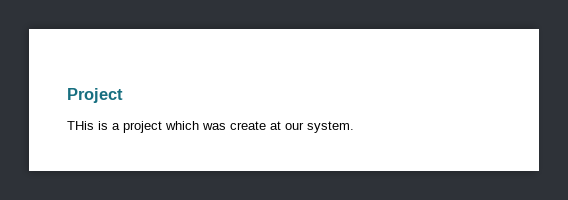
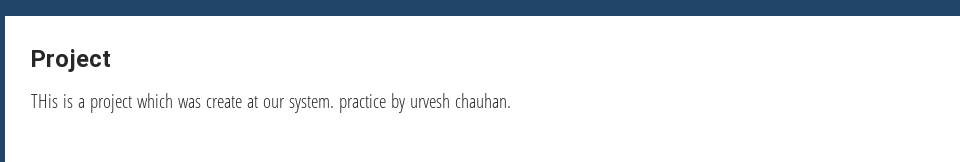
- THis is a project which was create at our system.
+ THis is a project which was create at our system. practice by urvesh chauhan.

